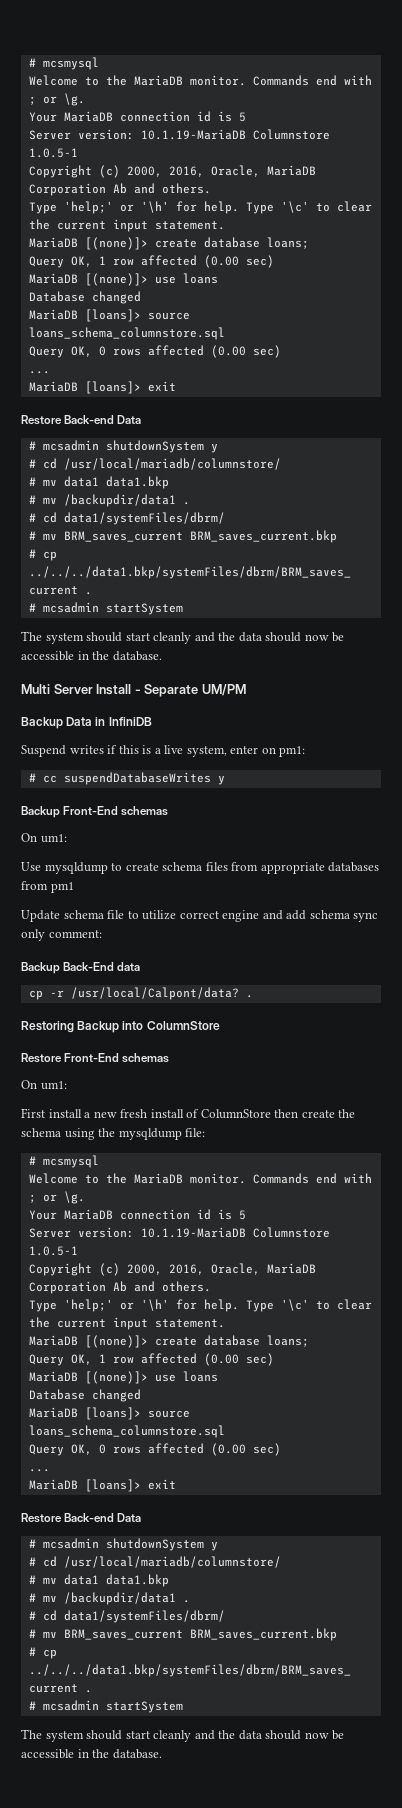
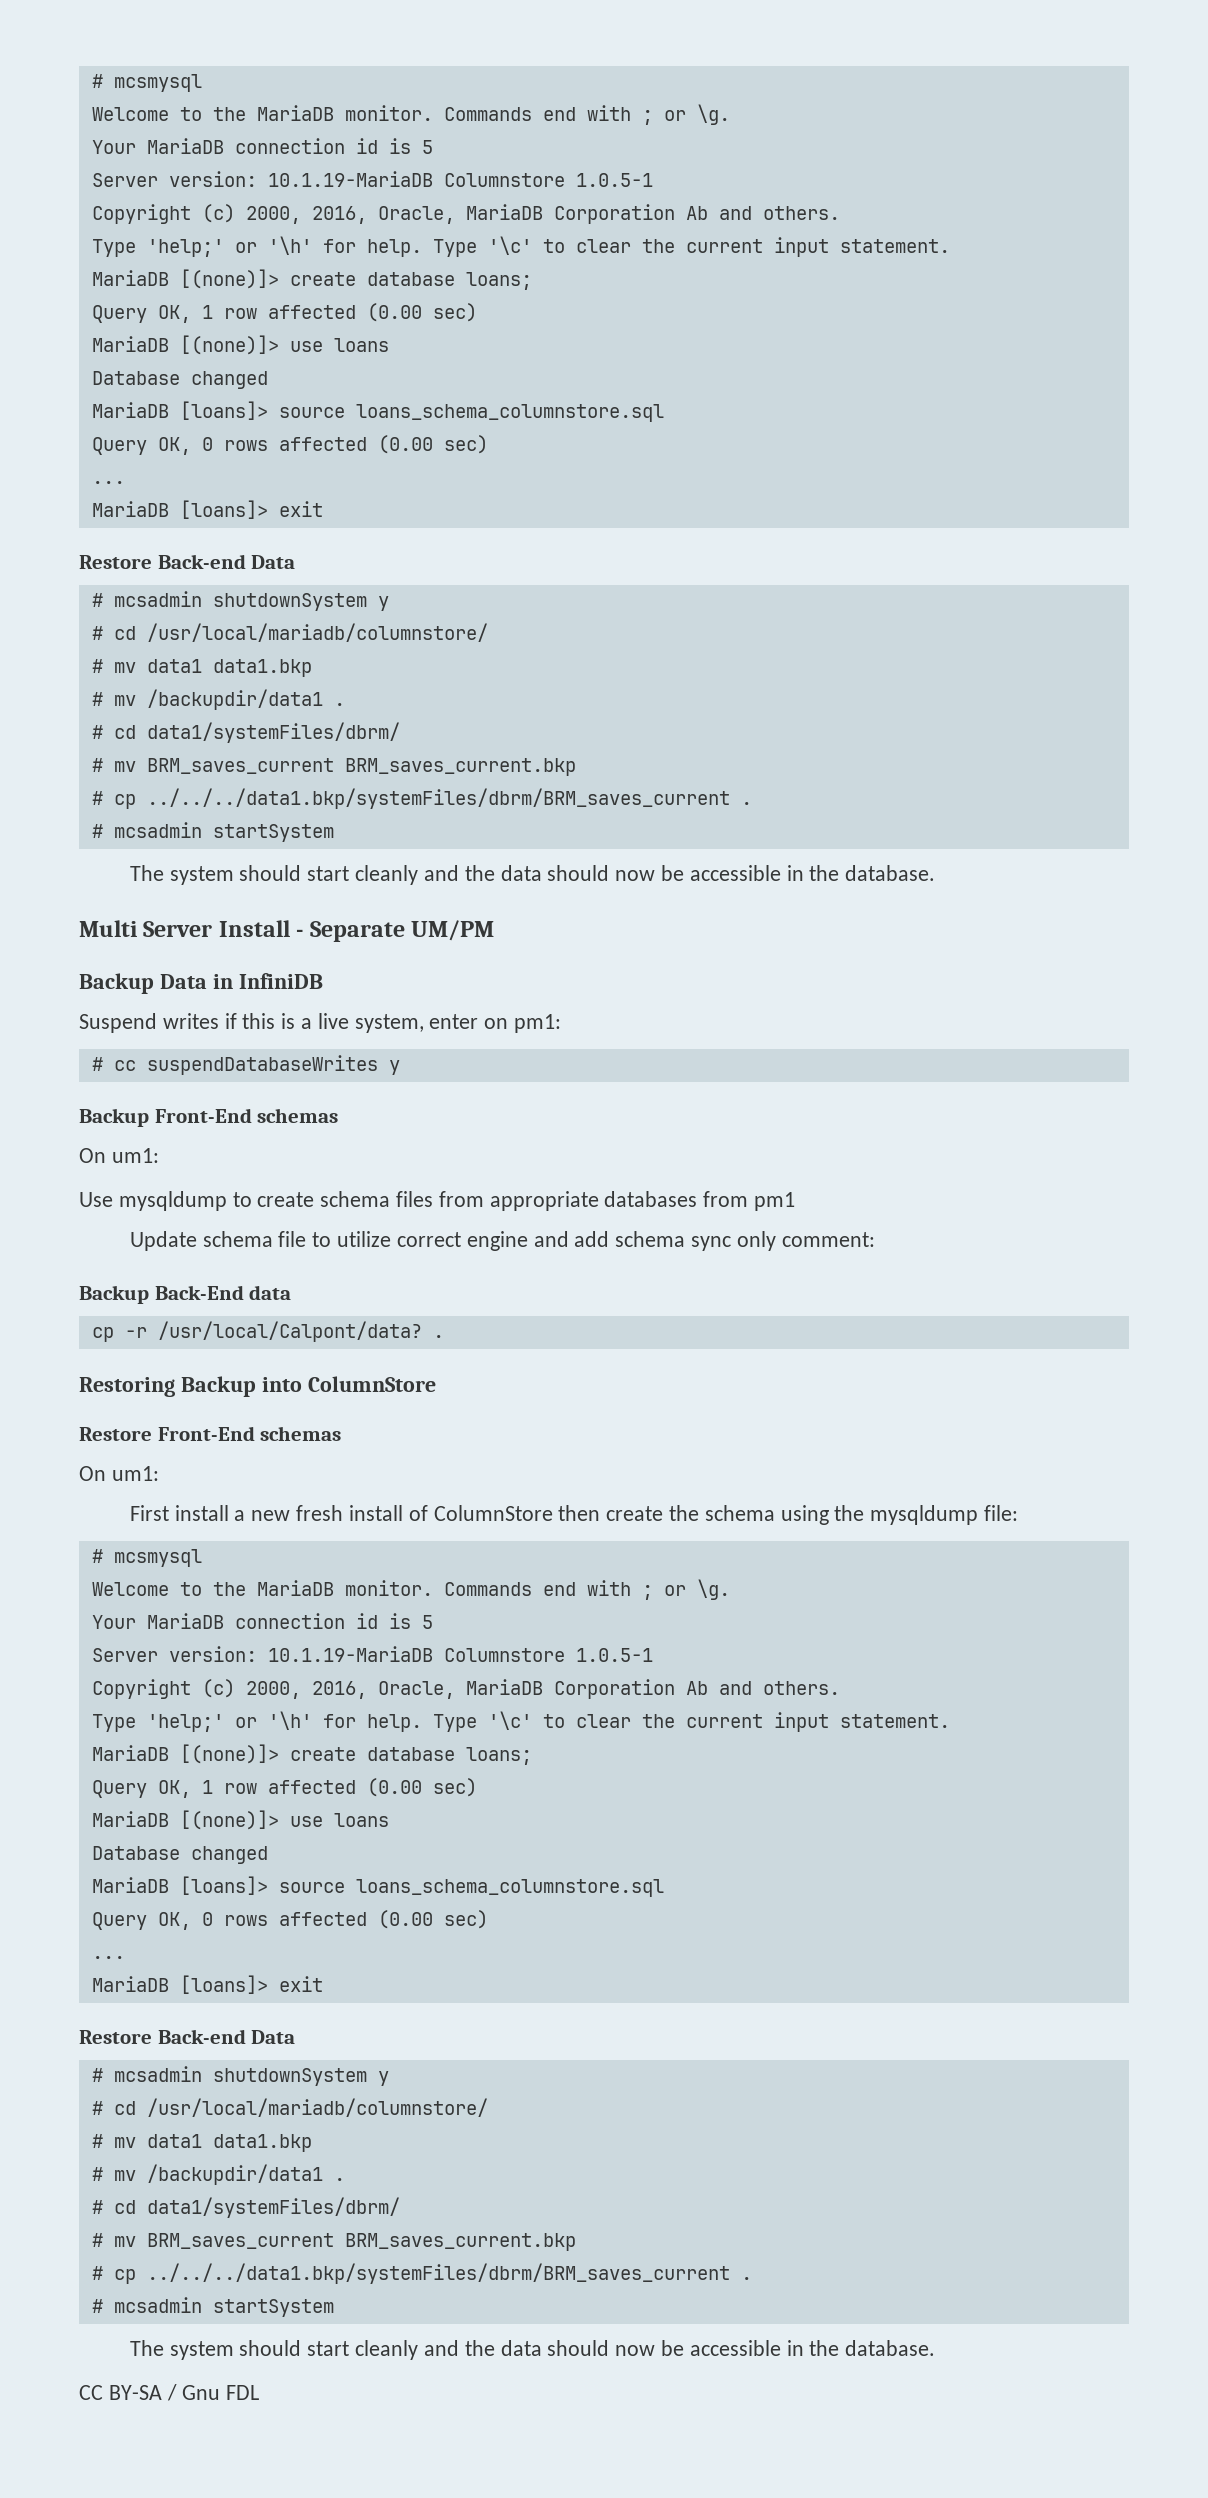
+ CC BY-SA / Gnu FDL

